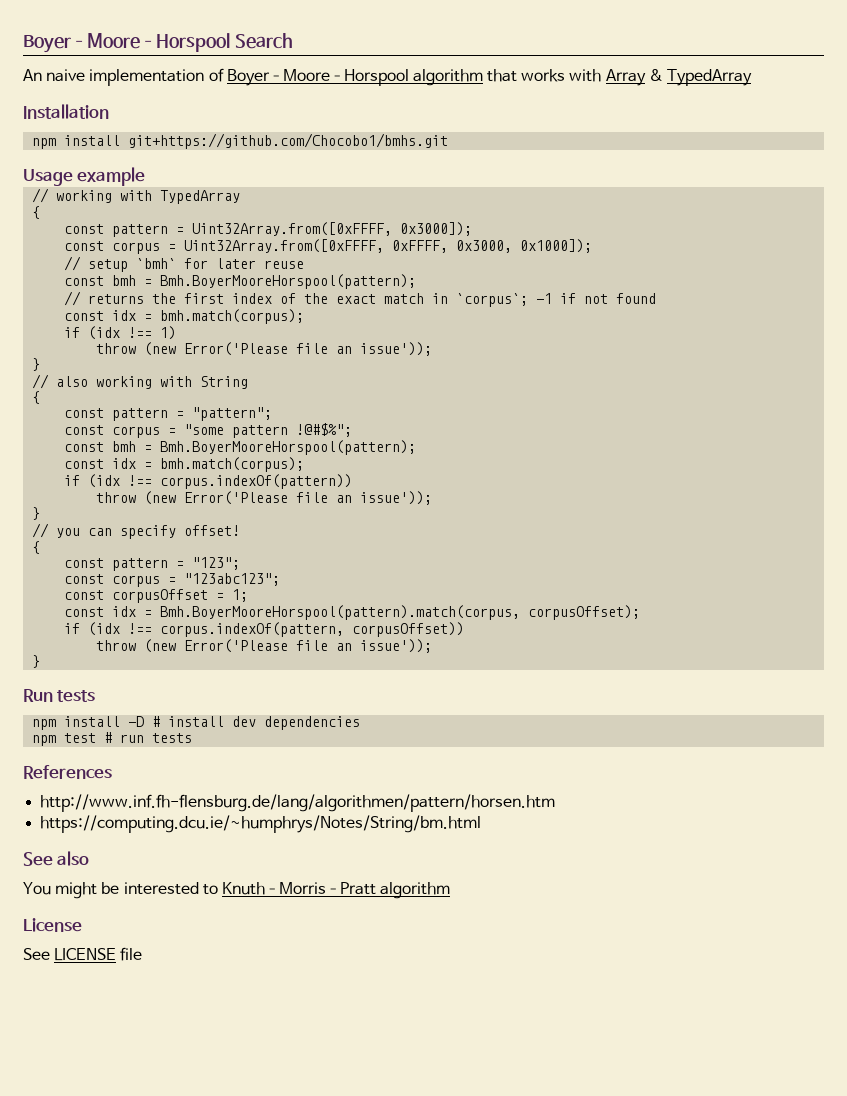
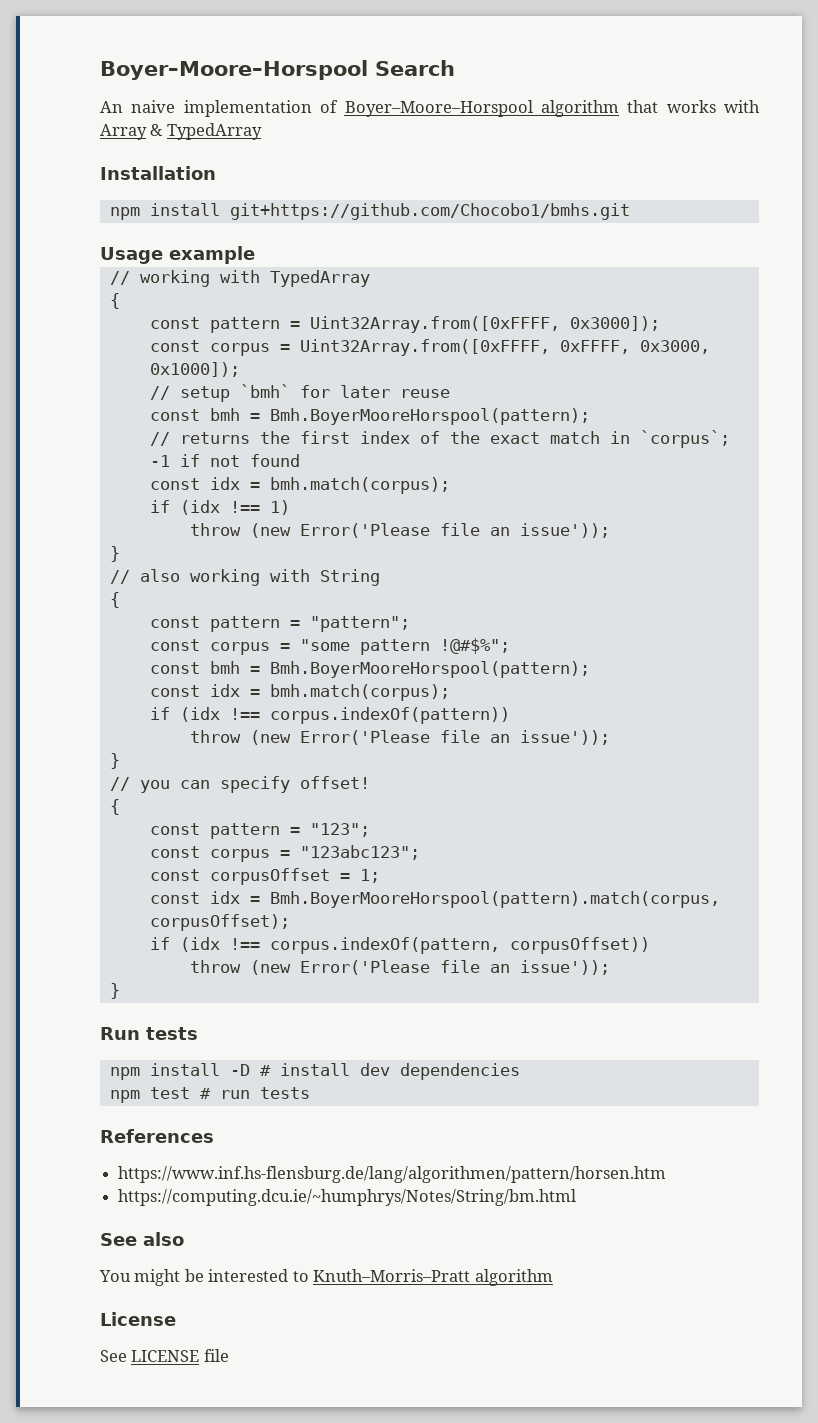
- http://www.inf.fh-flensburg.de/lang/algorithmen/pattern/horsen.htm
+ https://www.inf.hs-flensburg.de/lang/algorithmen/pattern/horsen.htm

